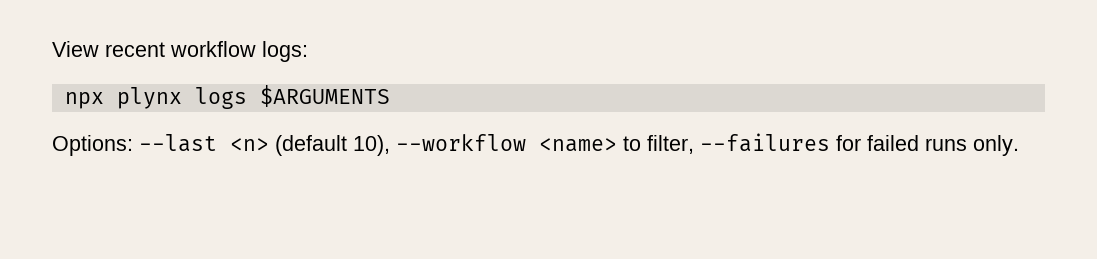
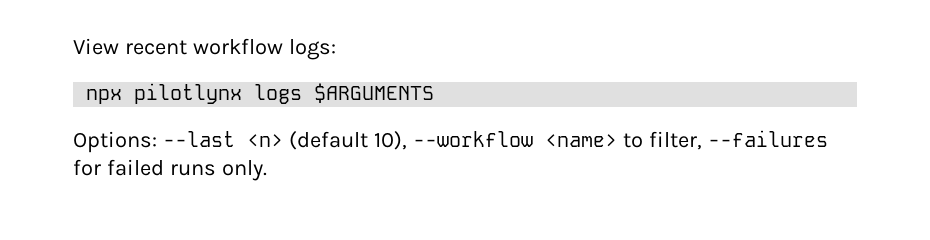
- npx plynx logs $ARGUMENTS
+ npx pilotlynx logs $ARGUMENTS

